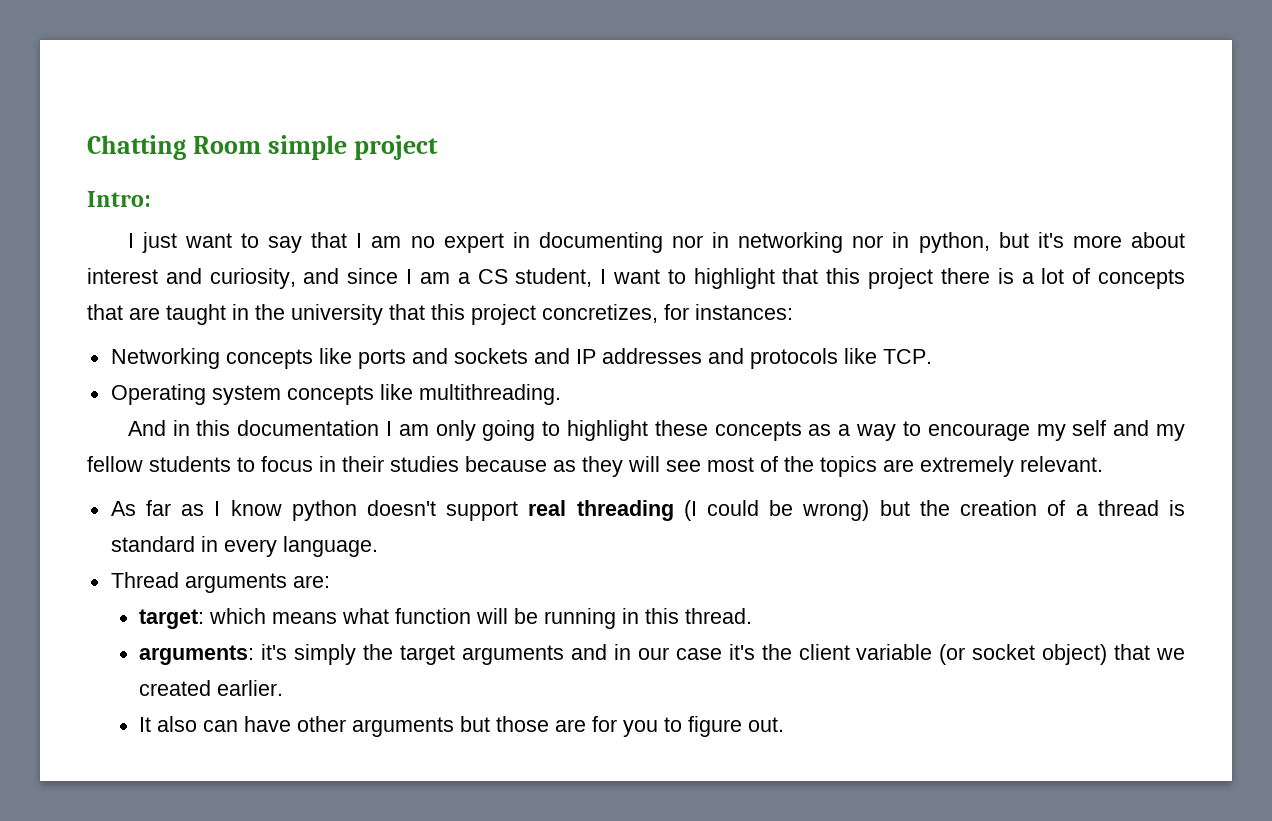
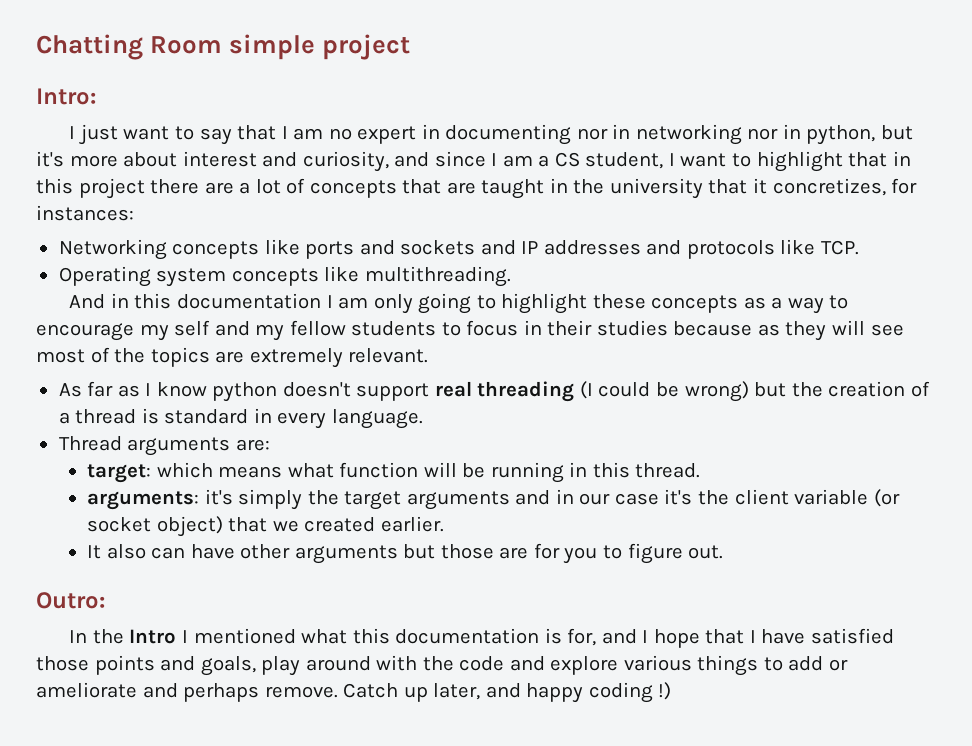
- I just want to say that I am no expert in documenting nor in networking nor in python, but it's more about interest and curiosity, and since I am a CS student, I want to highlight that this project there is a lot of concepts that are taught in the university that this project concretizes, for instances:
+ I just want to say that I am no expert in documenting nor in networking nor in python, but it's more about interest and curiosity, and since I am a CS student, I want to highlight that in this project there are a lot of concepts that are taught in the university that it concretizes, for instances:
+ Outro:
+ In the Intro I mentioned what this documentation is for, and I hope that I have satisfied those points and goals, play around with the code and explore various things to add or ameliorate and perhaps remove. Catch up later, and happy coding !)

